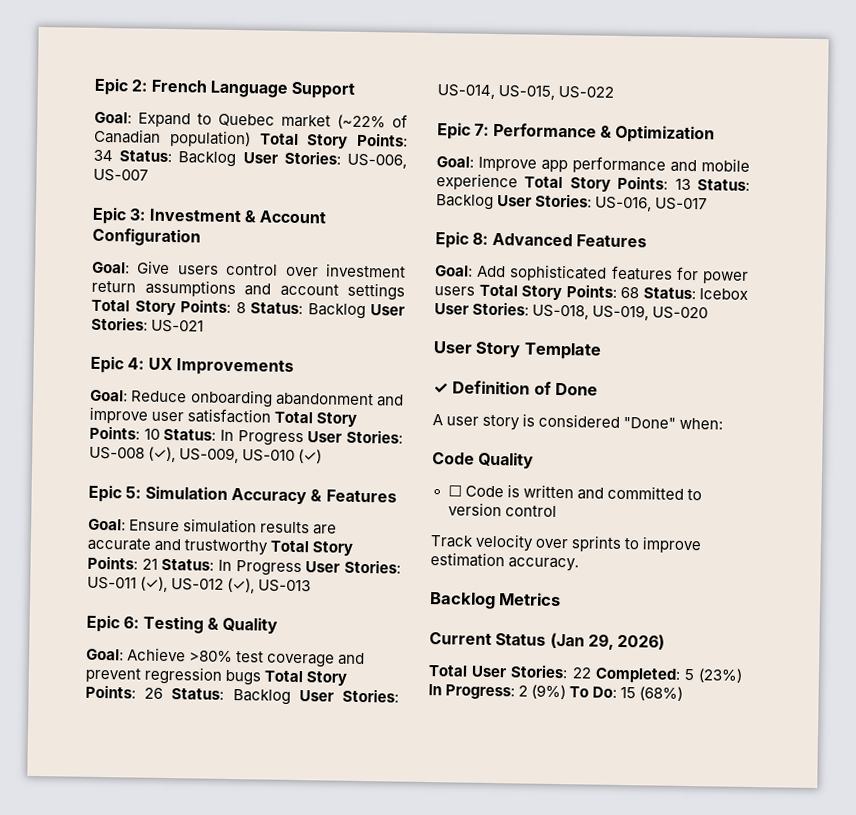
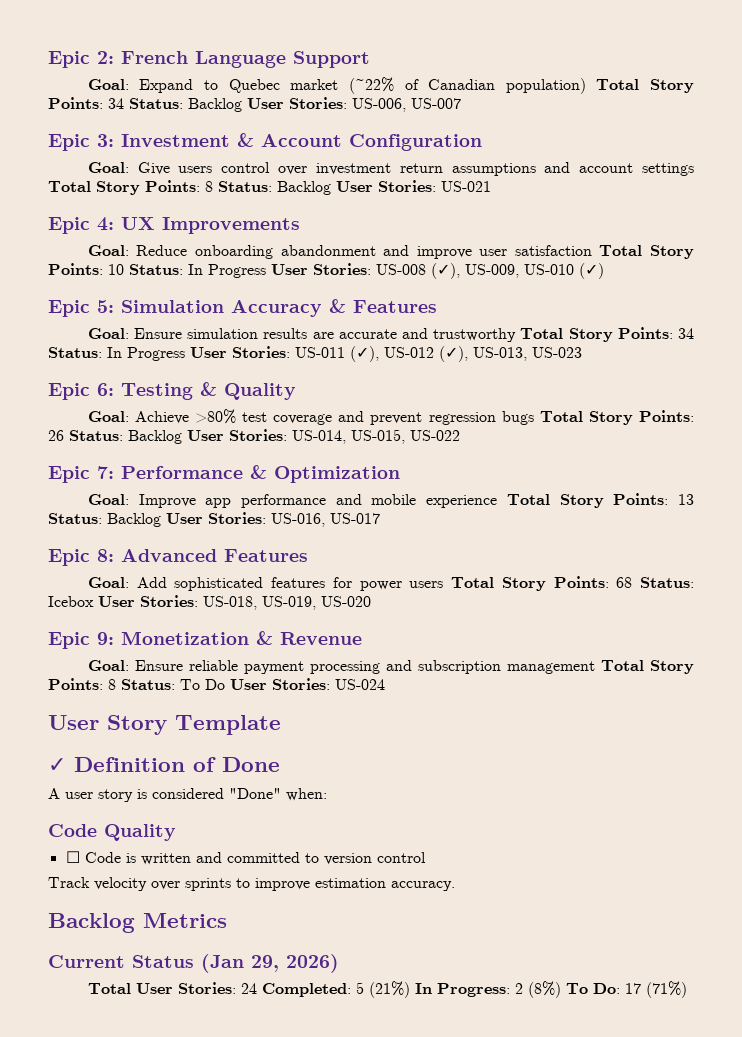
- Goal: Ensure simulation results are accurate and trustworthy Total Story Points: 21 Status: In Progress User Stories: US-011 (✓), US-012 (✓), US-013
+ Goal: Ensure simulation results are accurate and trustworthy Total Story Points: 34 Status: In Progress User Stories: US-011 (✓), US-012 (✓), US-013, US-023
+ Epic 9: Monetization & Revenue
+ Goal: Ensure reliable payment processing and subscription management Total Story Points: 8 Status: To Do User Stories: US-024
- Total User Stories: 22 Completed: 5 (23%) In Progress: 2 (9%) To Do: 15 (68%)
+ Total User Stories: 24 Completed: 5 (21%) In Progress: 2 (8%) To Do: 17 (71%)

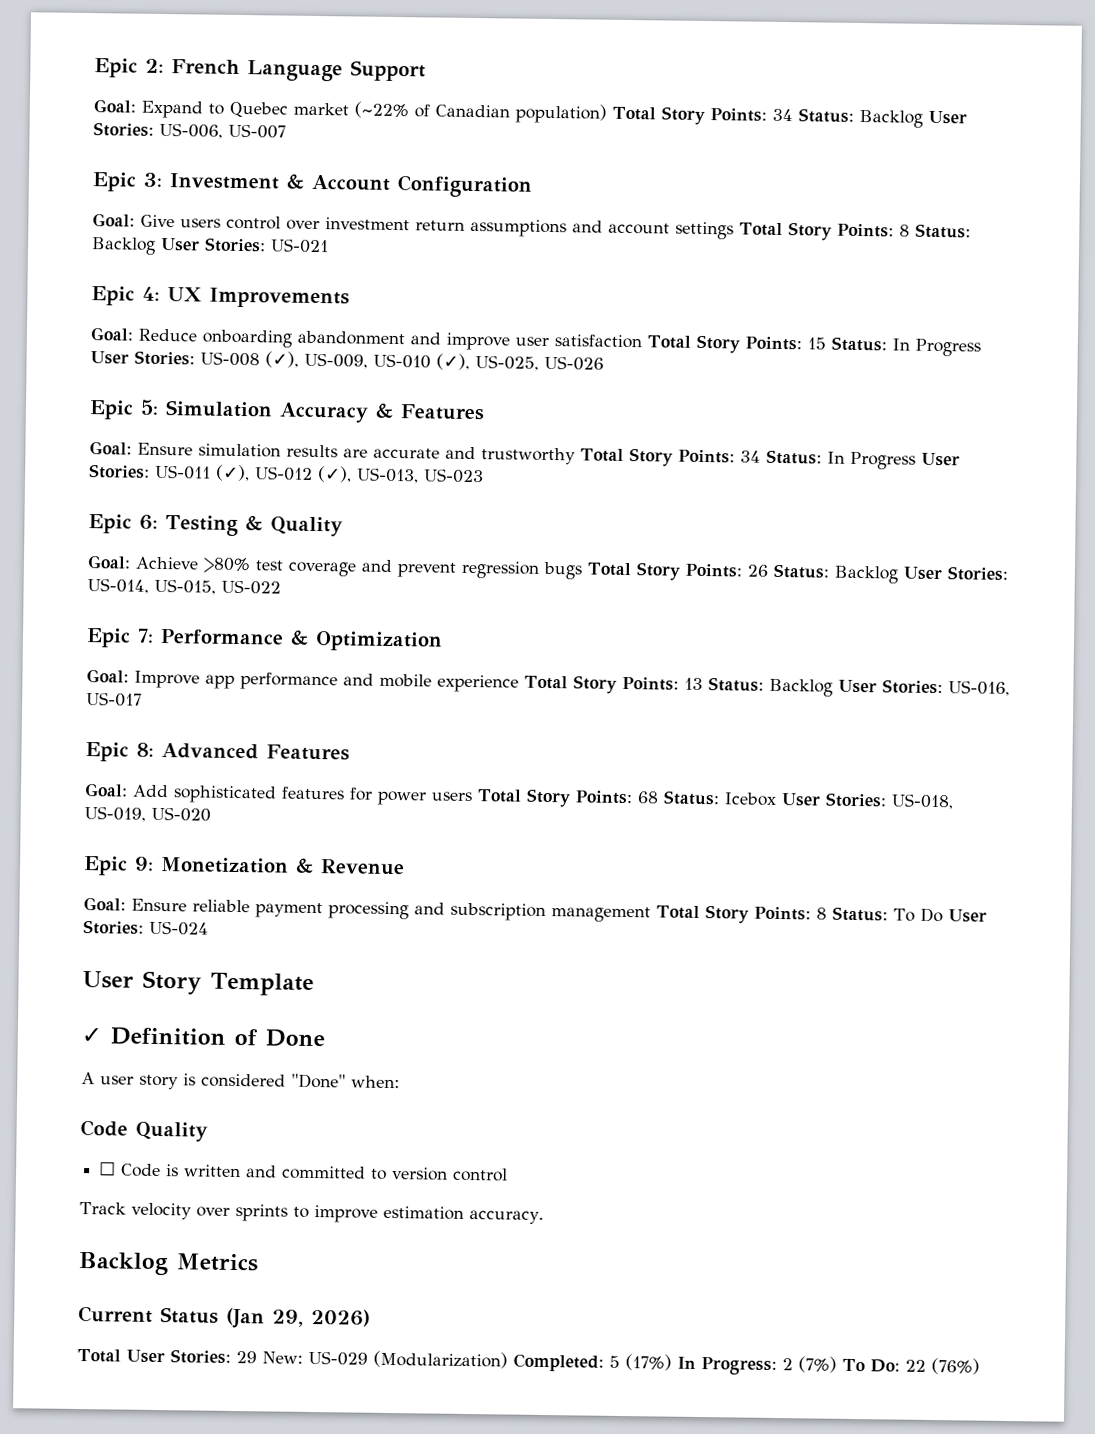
- Goal: Reduce onboarding abandonment and improve user satisfaction Total Story Points: 10 Status: In Progress User Stories: US-008 (✓), US-009, US-010 (✓)
+ Goal: Reduce onboarding abandonment and improve user satisfaction Total Story Points: 15 Status: In Progress User Stories: US-008 (✓), US-009, US-010 (✓), US-025, US-026
- Total User Stories: 24 Completed: 5 (21%) In Progress: 2 (8%) To Do: 17 (71%)
+ Total User Stories: 29 New: US-029 (Modularization) Completed: 5 (17%) In Progress: 2 (7%) To Do: 22 (76%)

